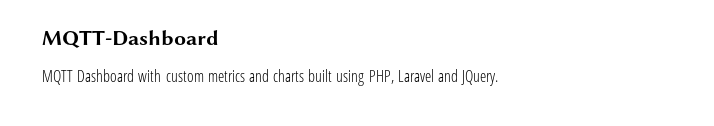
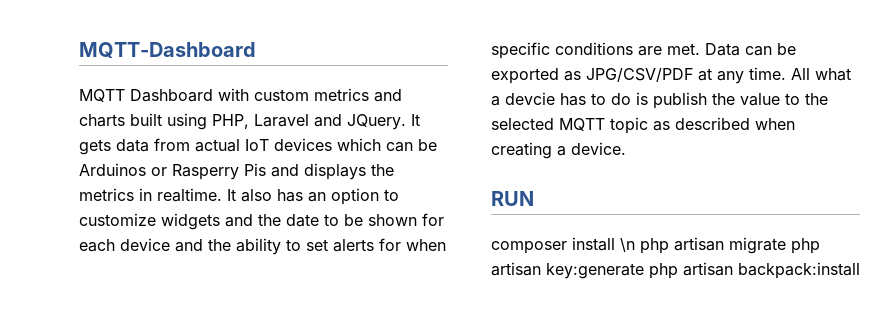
+ It gets data from actual IoT devices which can be Arduinos or Rasperry Pis and displays the metrics in realtime. It also has an option to customize widgets and the date to be shown for each device and the ability to set alerts for when specific conditions are met. Data can be exported as JPG/CSV/PDF at any time. All what a devcie has to do is publish the value to the selected MQTT topic as described when creating a device.
+ RUN
+ composer install \n php artisan migrate php artisan key:generate php artisan backpack:install

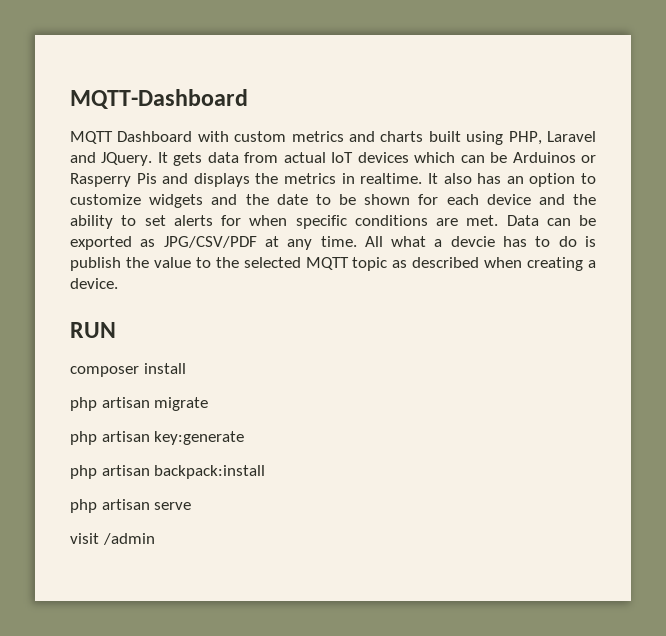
- composer install \n php artisan migrate php artisan key:generate php artisan backpack:install
+ composer install
+ php artisan migrate
+ php artisan key:generate
+ php artisan backpack:install
+ php artisan serve
+ visit /admin

